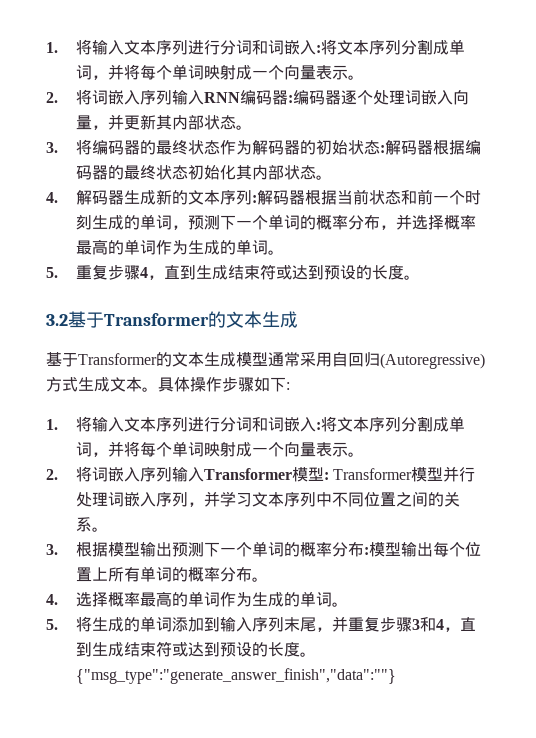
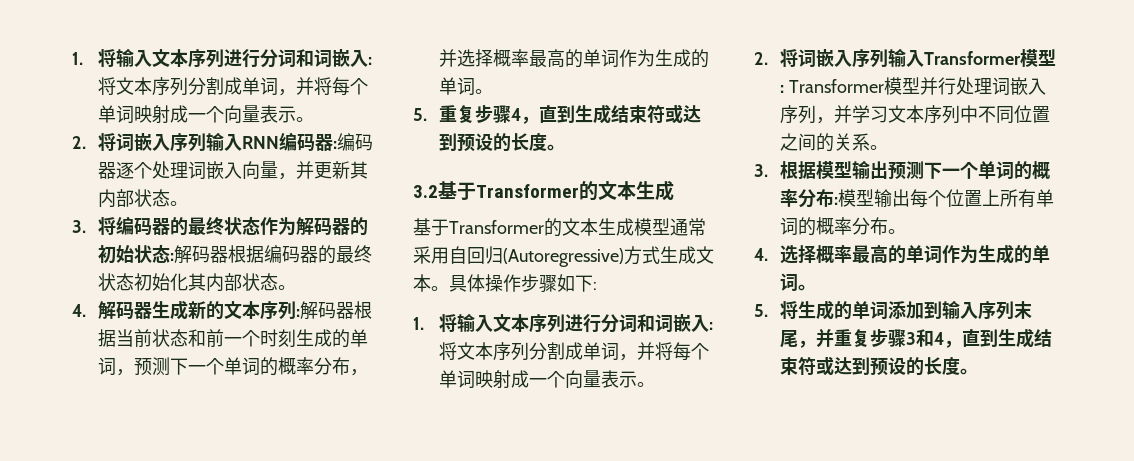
- {"msg_type":"generate_answer_finish","data":""}

